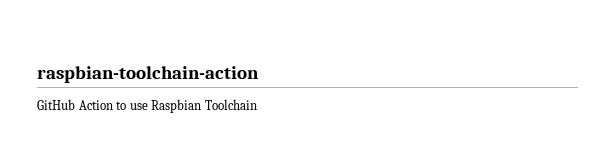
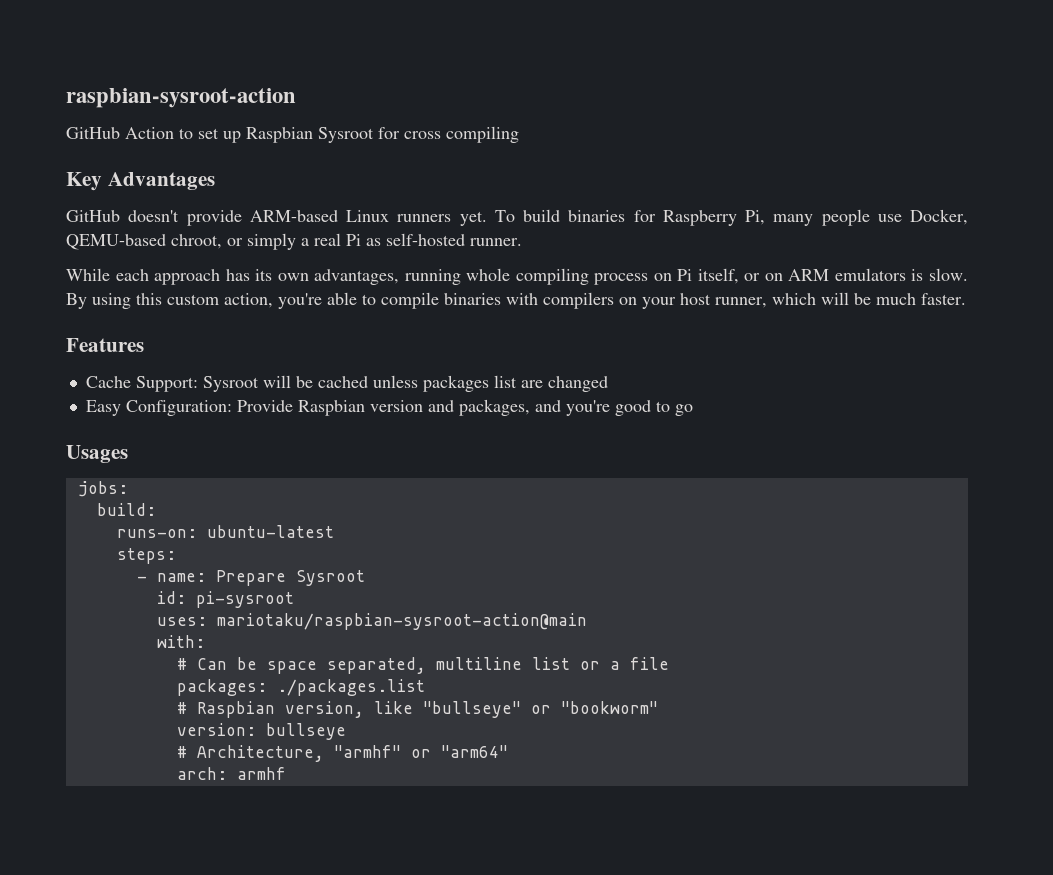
- raspbian-toolchain-action
+ raspbian-sysroot-action
- GitHub Action to use Raspbian Toolchain
+ GitHub Action to set up Raspbian Sysroot for cross compiling
+ Key Advantages
+ GitHub doesn't provide ARM-based Linux runners yet. To build binaries for Raspberry Pi, many people use Docker, QEMU-based chroot, or simply a real Pi as self-hosted runner.
+ While each approach has its own advantages, running whole compiling process on Pi itself, or on ARM emulators is slow. By using this custom action, you're able to compile binaries with compilers on your host runner, which will be much faster.
+ Features
+ Cache Support: Sysroot will be cached unless packages list are changed
+ Easy Configuration: Provide Raspbian version and packages, and you're good to go
+ Usages
+ jobs:
+ build:
+ runs-on: ubuntu-latest
+ steps:
+ - name: Prepare Sysroot
+ id: pi-sysroot
+ uses: mariotaku/raspbian-sysroot-action@main
+ with:
+ # Can be space separated, multiline list or a file
+ packages: ./packages.list
+ # Raspbian version, like "bullseye" or "bookworm"
+ version: bullseye
+ # Architecture, "armhf" or "arm64"
+ arch: armhf

